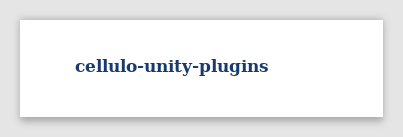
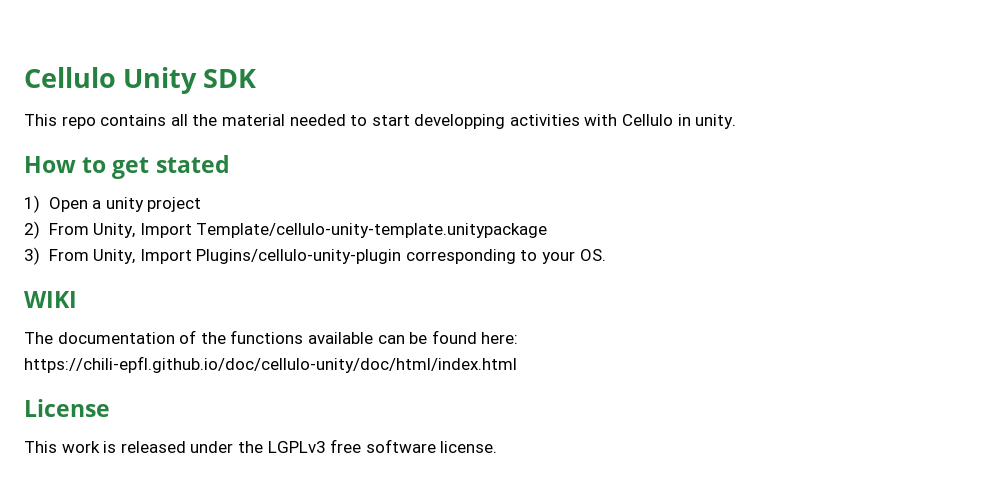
- cellulo-unity-plugins
+ Cellulo Unity SDK
+ This repo contains all the material needed to start developping activities with Cellulo in unity.
+ How to get stated
+ 1) Open a unity project
+ 2) From Unity, Import Template/cellulo-unity-template.unitypackage
+ 3) From Unity, Import Plugins/cellulo-unity-plugin corresponding to your OS.
+ WIKI
+ The documentation of the functions available can be found here: https://chili-epfl.github.io/doc/cellulo-unity/doc/html/index.html
+ License
+ This work is released under the LGPLv3 free software license.

